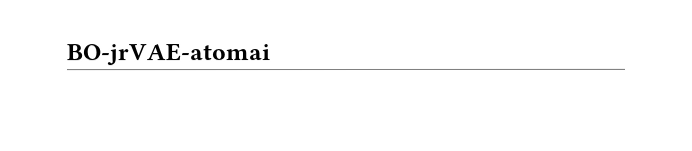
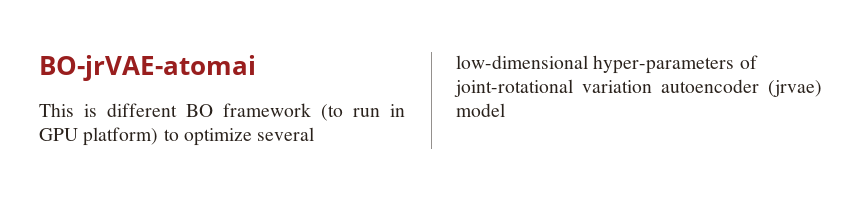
+ This is different BO framework (to run in GPU platform) to optimize several low-dimensional hyper-parameters of joint-rotational variation autoencoder (jrvae) model

